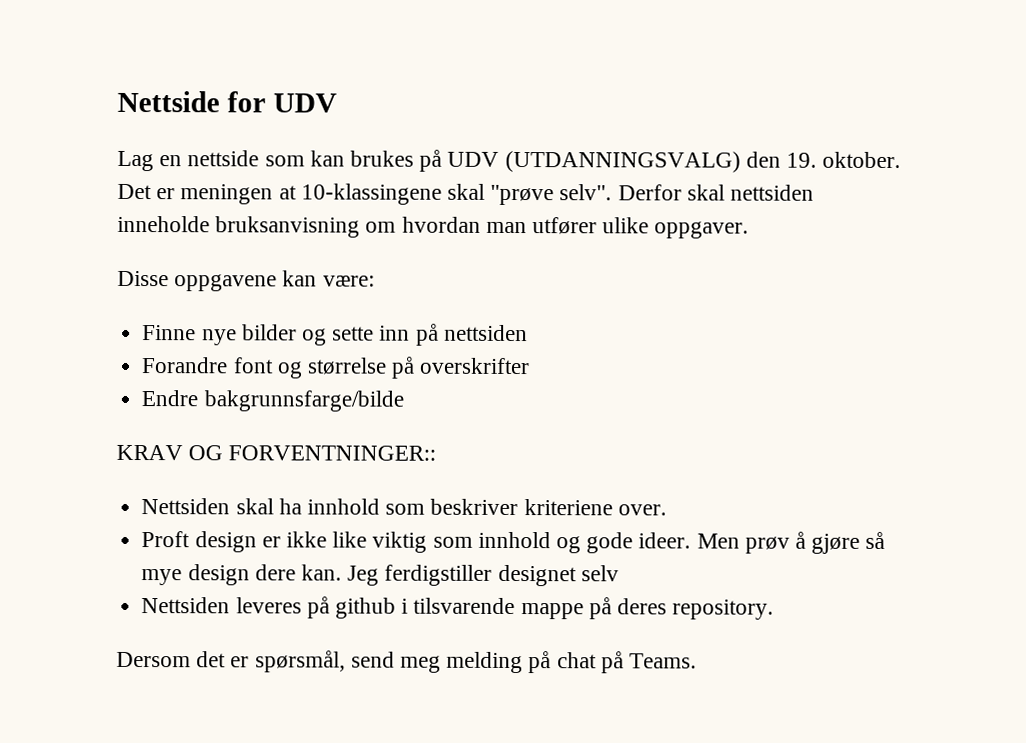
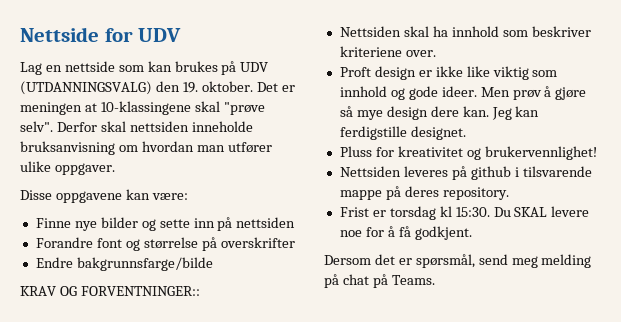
- Jeg ferdigstiller designet selv
+ Jeg kan ferdigstille designet.
+ Pluss for kreativitet og brukervennlighet!
+ Frist er torsdag kl 15:30. Du SKAL levere noe for å få godkjent.

